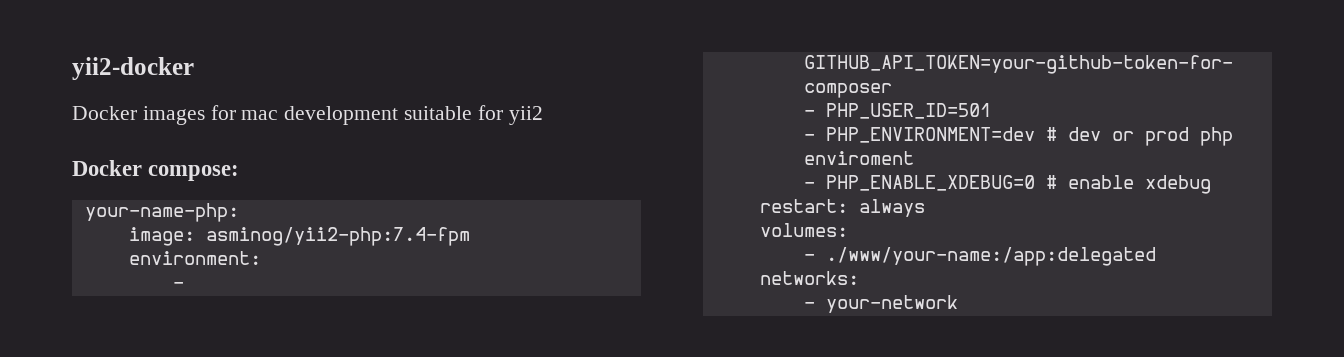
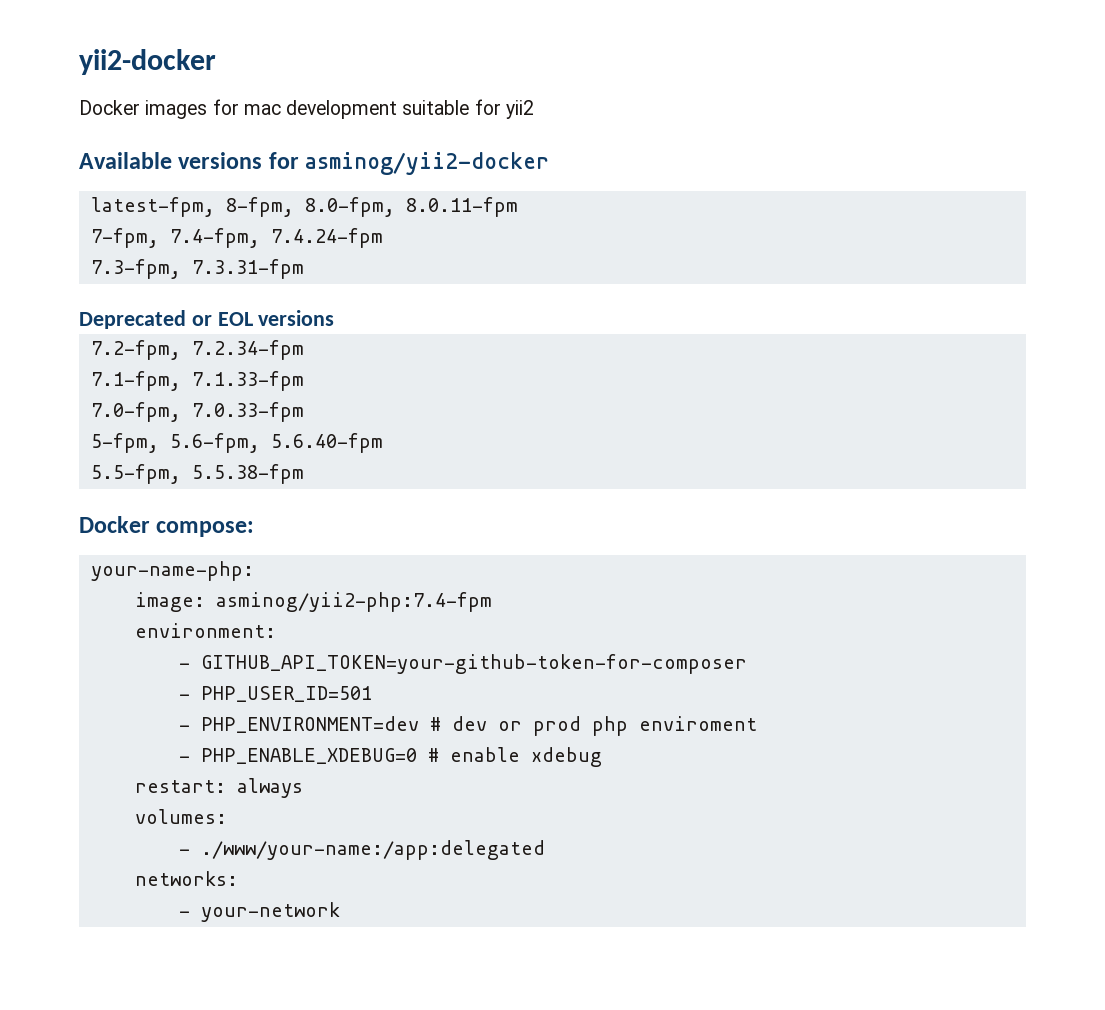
+ Available versions for asminog/yii2-docker
+ latest-fpm, 8-fpm, 8.0-fpm, 8.0.11-fpm
+ 7-fpm, 7.4-fpm, 7.4.24-fpm
+ 7.3-fpm, 7.3.31-fpm
+ Deprecated or EOL versions
+ 7.2-fpm, 7.2.34-fpm
+ 7.1-fpm, 7.1.33-fpm
+ 7.0-fpm, 7.0.33-fpm
+ 5-fpm, 5.6-fpm, 5.6.40-fpm
+ 5.5-fpm, 5.5.38-fpm

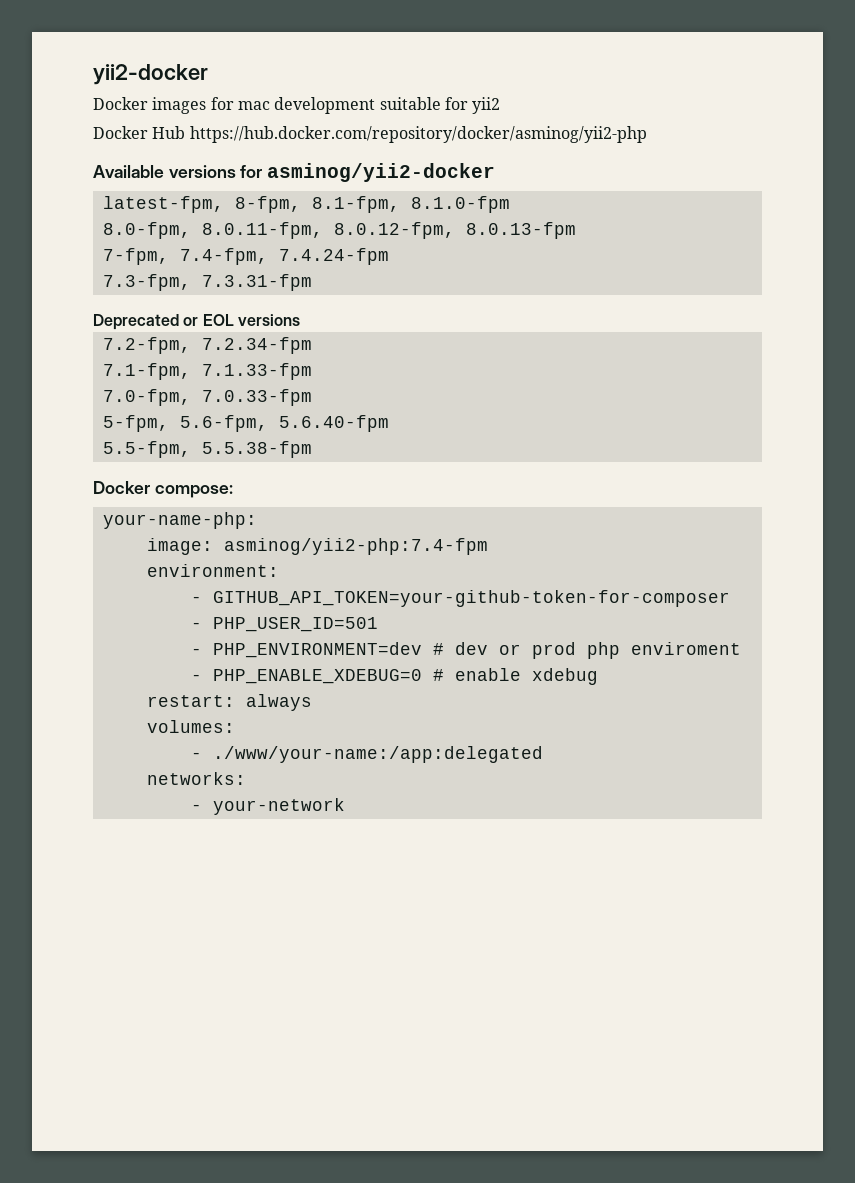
+ Docker Hub https://hub.docker.com/repository/docker/asminog/yii2-php
- latest-fpm, 8-fpm, 8.0-fpm, 8.0.11-fpm
+ latest-fpm, 8-fpm, 8.1-fpm, 8.1.0-fpm
+ 8.0-fpm, 8.0.11-fpm, 8.0.12-fpm, 8.0.13-fpm

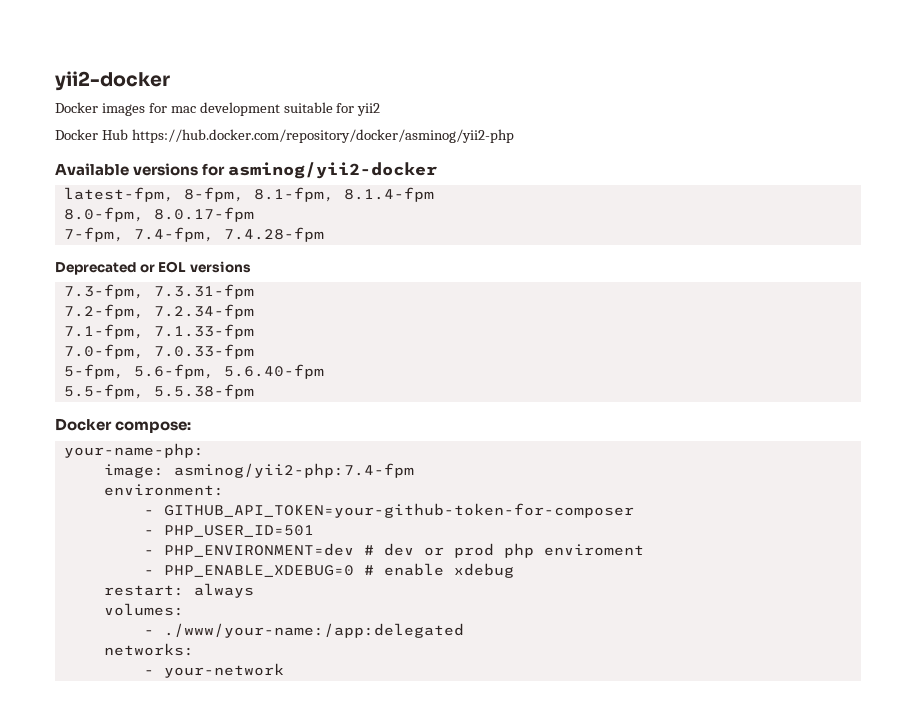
- latest-fpm, 8-fpm, 8.1-fpm, 8.1.0-fpm
+ latest-fpm, 8-fpm, 8.1-fpm, 8.1.4-fpm
- 8.0-fpm, 8.0.11-fpm, 8.0.12-fpm, 8.0.13-fpm
+ 8.0-fpm, 8.0.17-fpm
- 7-fpm, 7.4-fpm, 7.4.24-fpm
- 7.3-fpm, 7.3.31-fpm
+ 7-fpm, 7.4-fpm, 7.4.28-fpm
+ 7.3-fpm, 7.3.31-fpm

